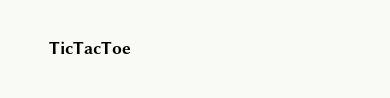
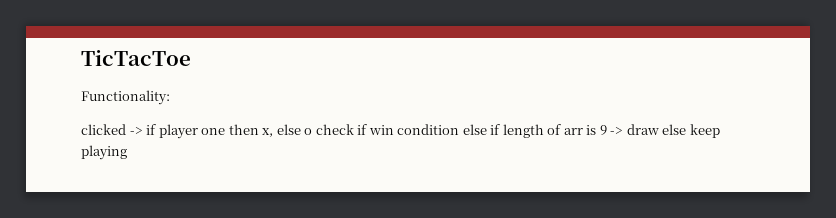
+ Functionality:
+ clicked -> if player one then x, else o check if win condition else if length of arr is 9 -> draw else keep playing

